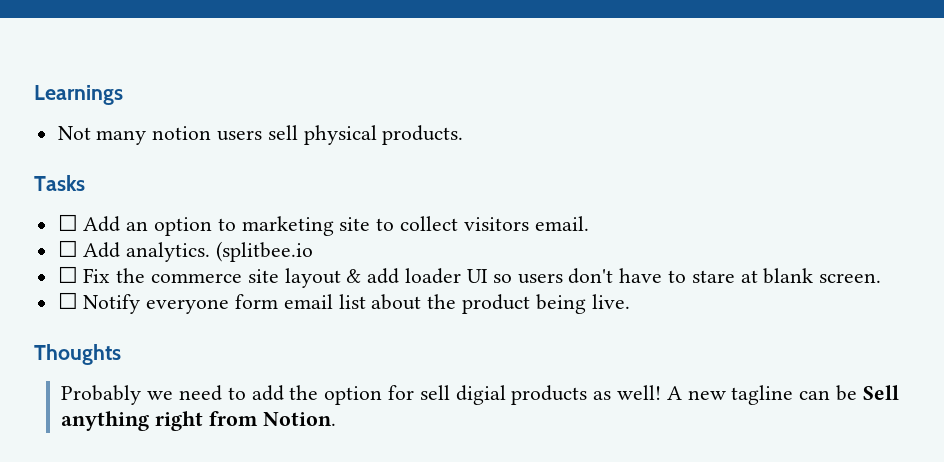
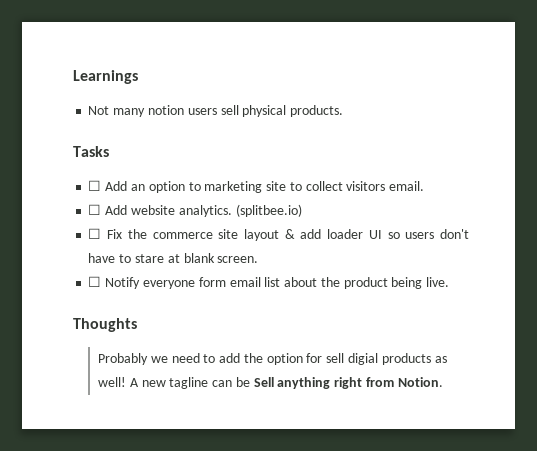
- ☐ Add analytics. (splitbee.io
+ ☐ Add website analytics. (splitbee.io)

